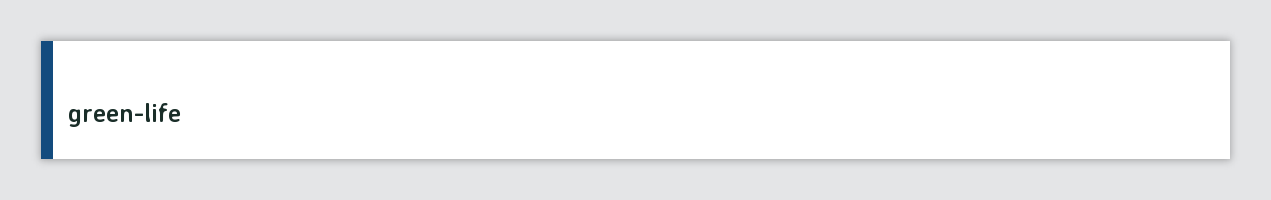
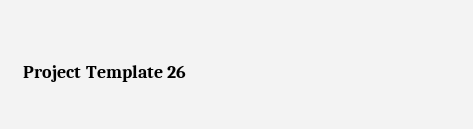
- green-life
+ Project Template 26

